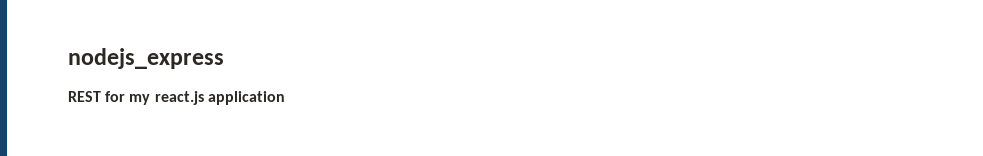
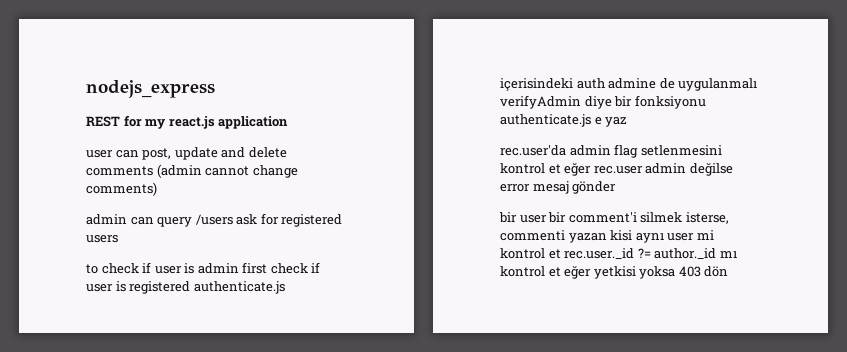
+ user can post, update and delete comments (admin cannot change comments)
+ admin can query /users ask for registered users
+ to check if user is admin first check if user is registered authenticate.js içerisindeki auth admine de uygulanmalı verifyAdmin diye bir fonksiyonu authenticate.js e yaz
+ rec.user'da admin flag setlenmesini kontrol et eğer rec.user admin değilse error mesaj gönder
+ bir user bir comment'i silmek isterse, commenti yazan kisi aynı user mi kontrol et rec.user._id ?= author._id mı kontrol et eğer yetkisi yoksa 403 dön

